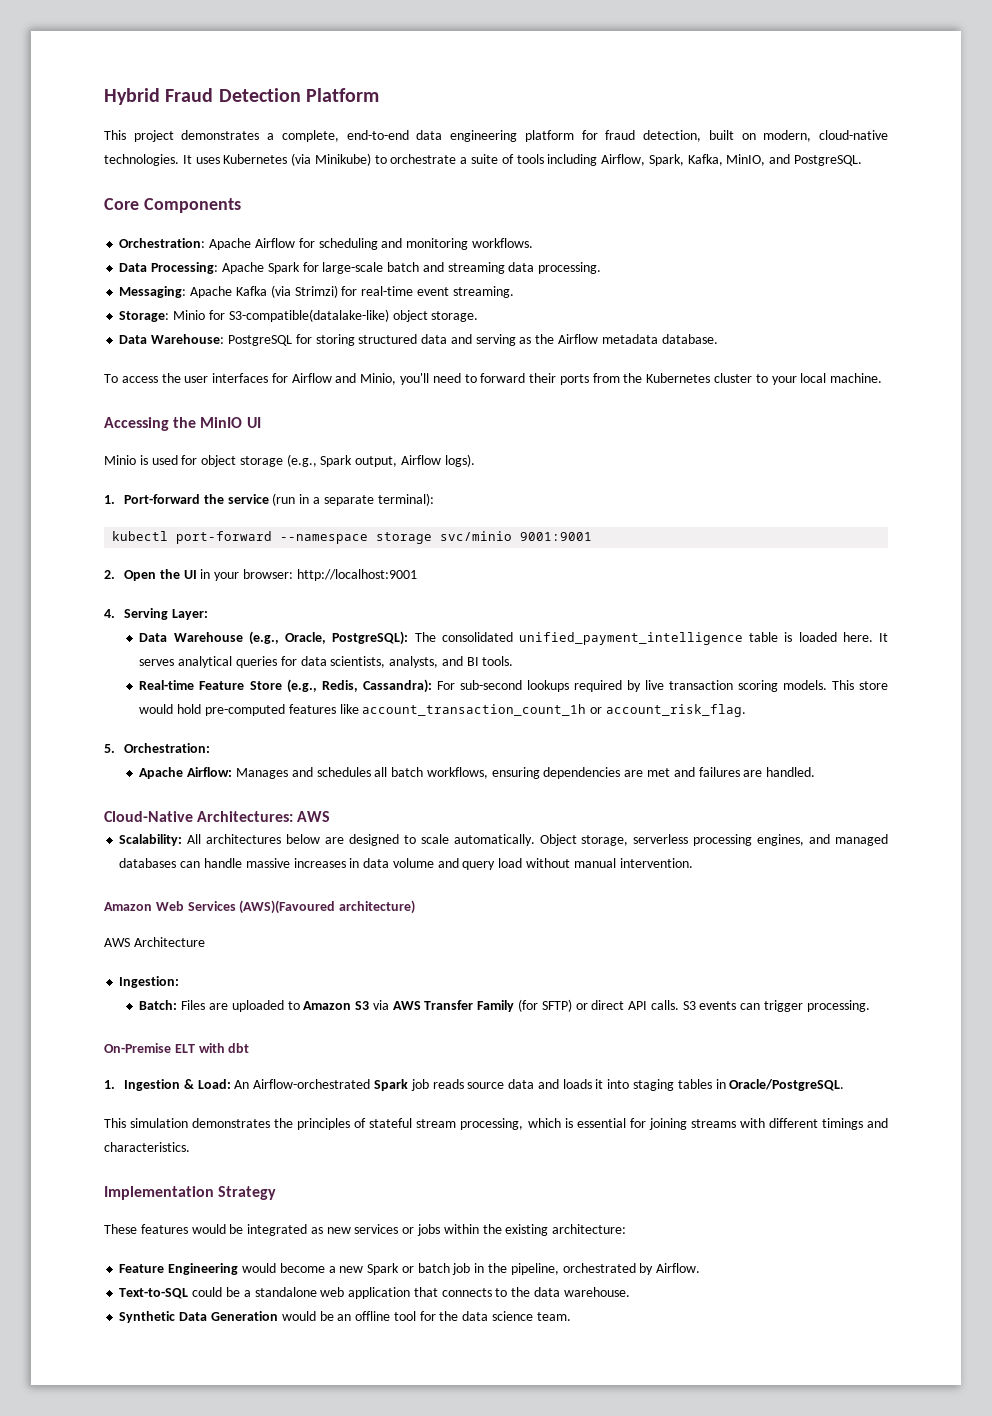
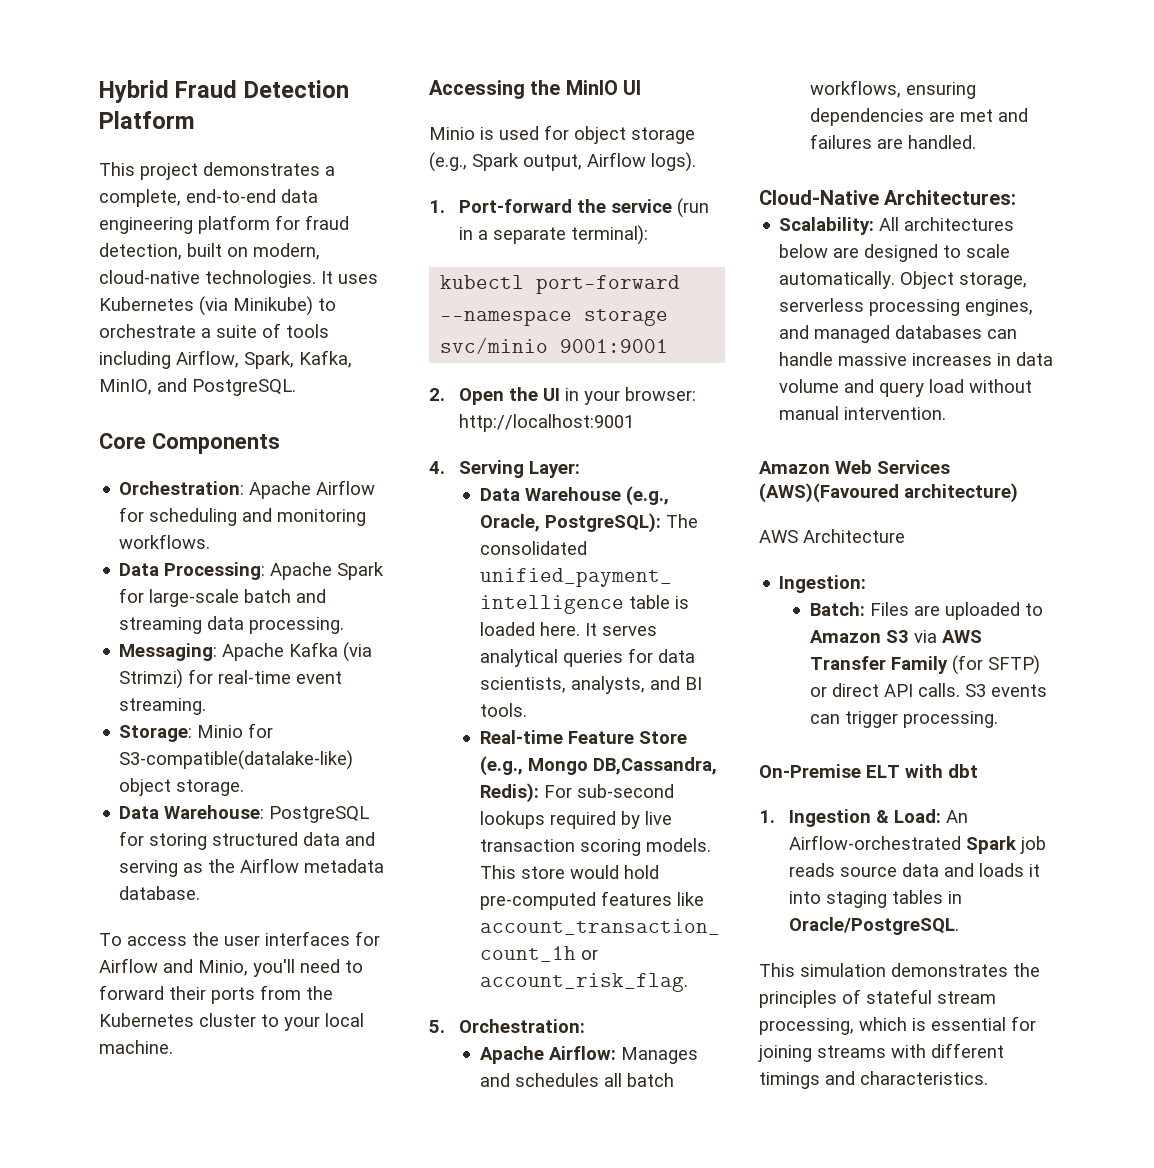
- Real-time Feature Store (e.g., Redis, Cassandra): For sub-second lookups required by live transaction scoring models.
+ Real-time Feature Store (e.g., Mongo DB,Cassandra, Redis): For sub-second lookups required by live transaction scoring models.
- Cloud-Native Architectures: AWS
+ Cloud-Native Architectures:
- Implementation Strategy
- These features would be integrated as new services or jobs within the existing architecture:
- Feature Engineering would become a new Spark or batch job in the pipeline, orchestrated by Airflow.
- Text-to-SQL could be a standalone web application that connects to the data warehouse.
- Synthetic Data Generation would be an offline tool for the data science team.

